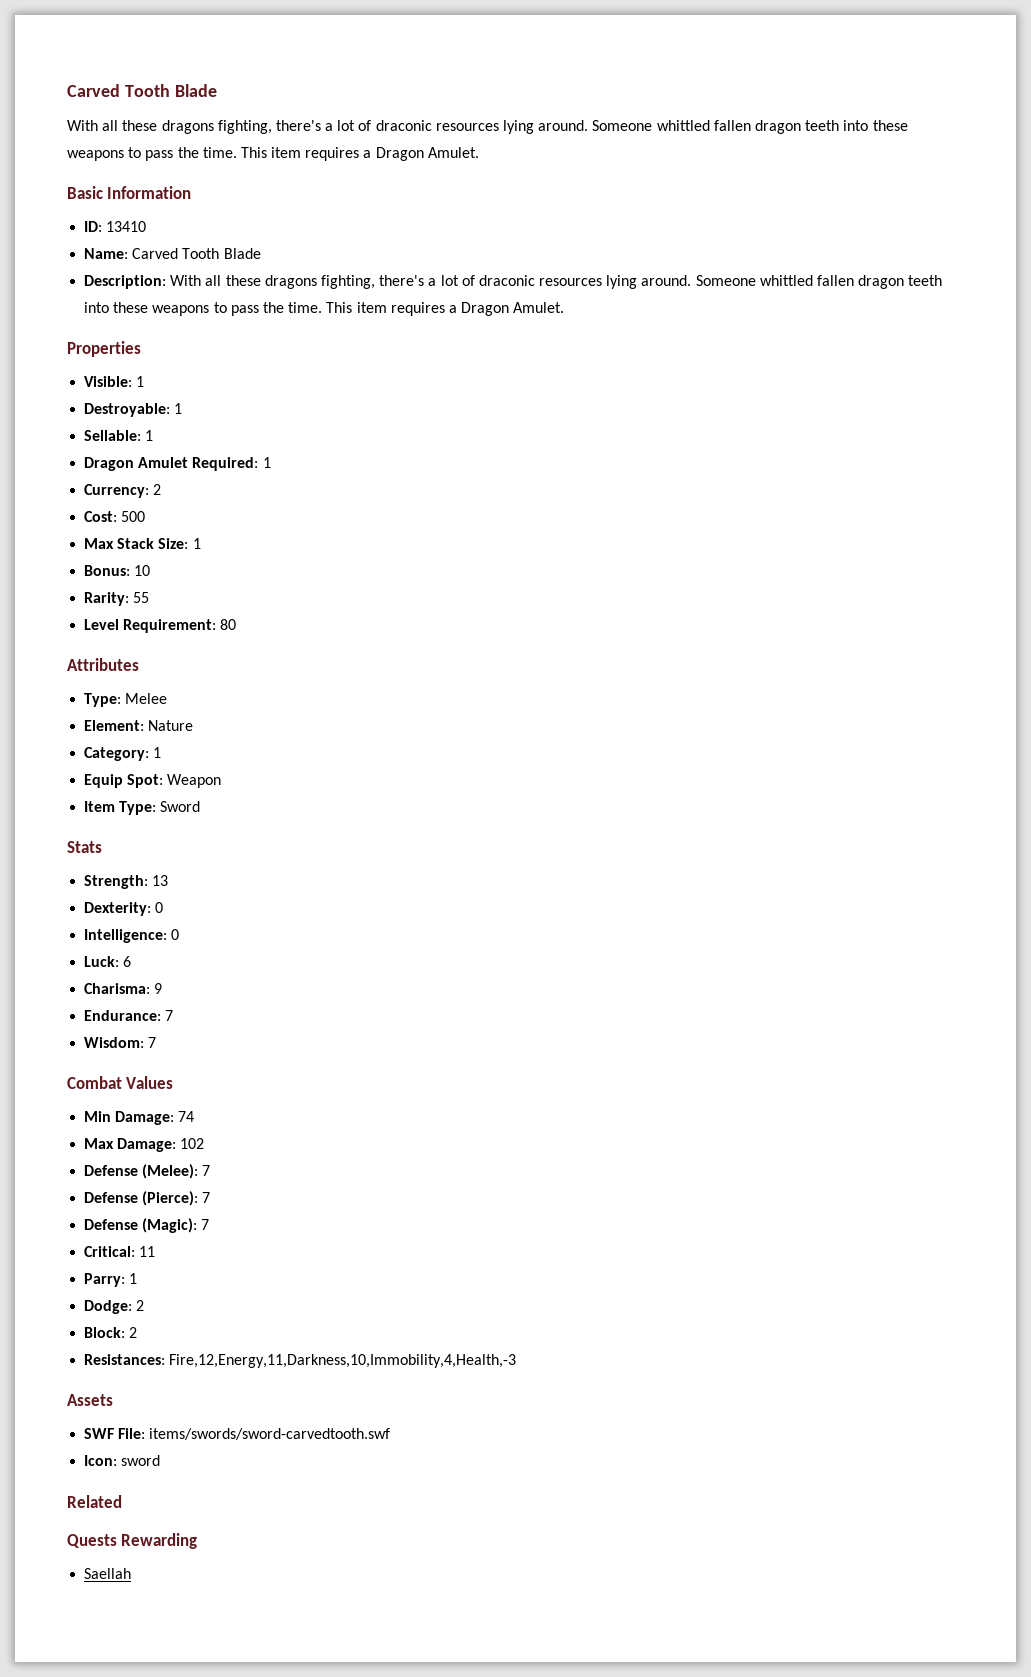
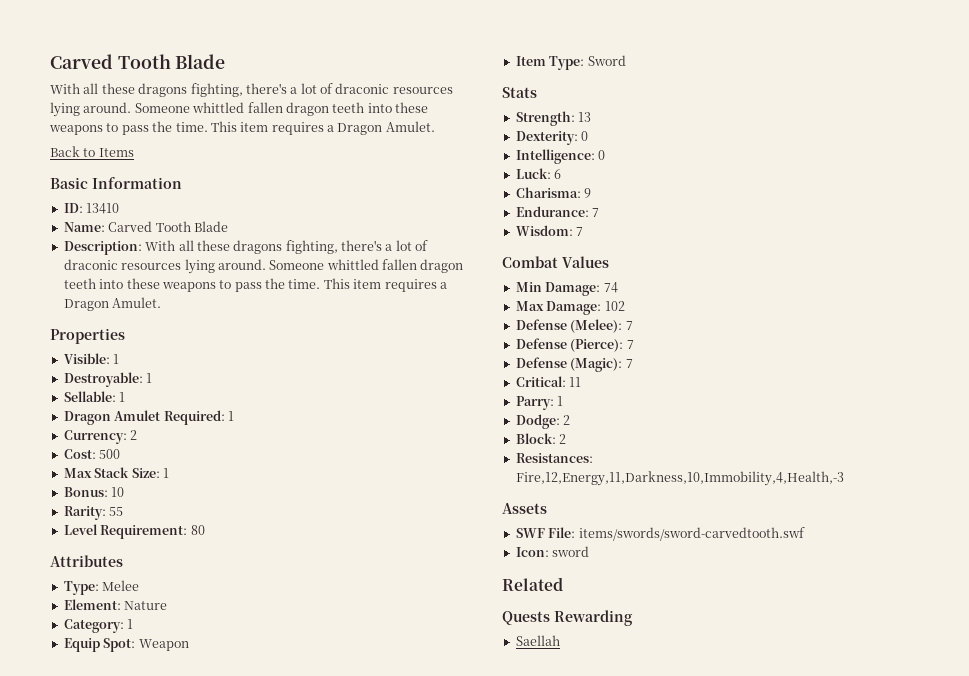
+ Back to Items

